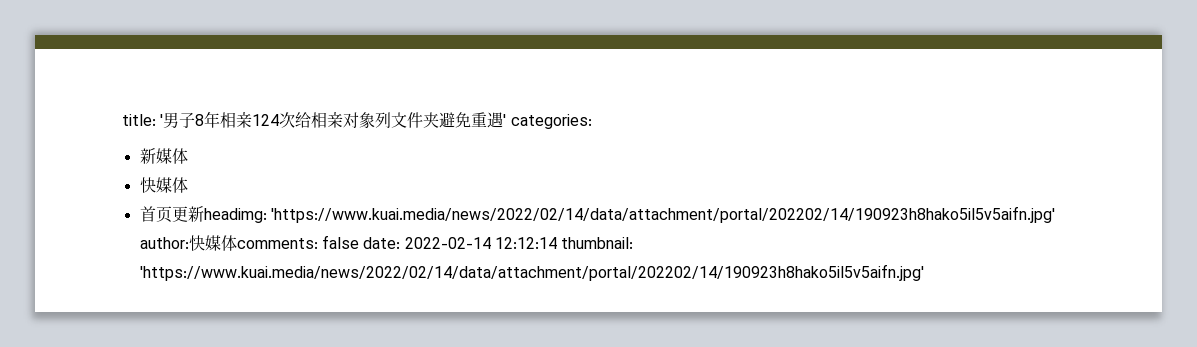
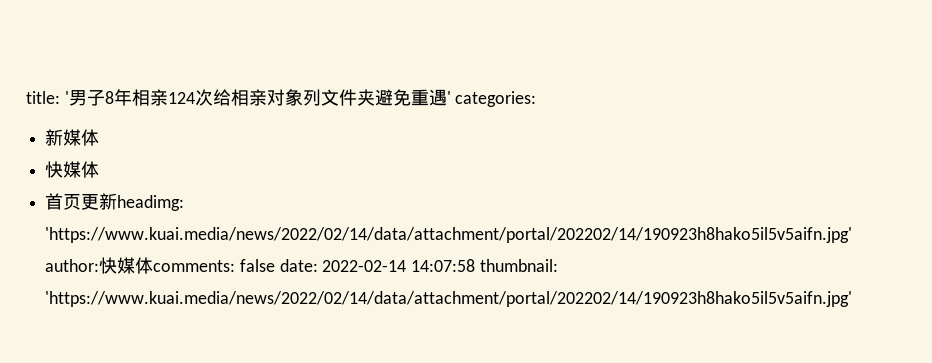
- 首页更新headimg: 'https://www.kuai.media/news/2022/02/14/data/attachment/portal/202202/14/190923h8hako5il5v5aifn.jpg' author:快媒体comments: false date: 2022-02-14 12:12:14 thumbnail: 'https://www.kuai.media/news/2022/02/14/data/attachment/portal/202202/14/190923h8hako5il5v5aifn.jpg'
+ 首页更新headimg: 'https://www.kuai.media/news/2022/02/14/data/attachment/portal/202202/14/190923h8hako5il5v5aifn.jpg' author:快媒体comments: false date: 2022-02-14 14:07:58 thumbnail: 'https://www.kuai.media/news/2022/02/14/data/attachment/portal/202202/14/190923h8hako5il5v5aifn.jpg'

